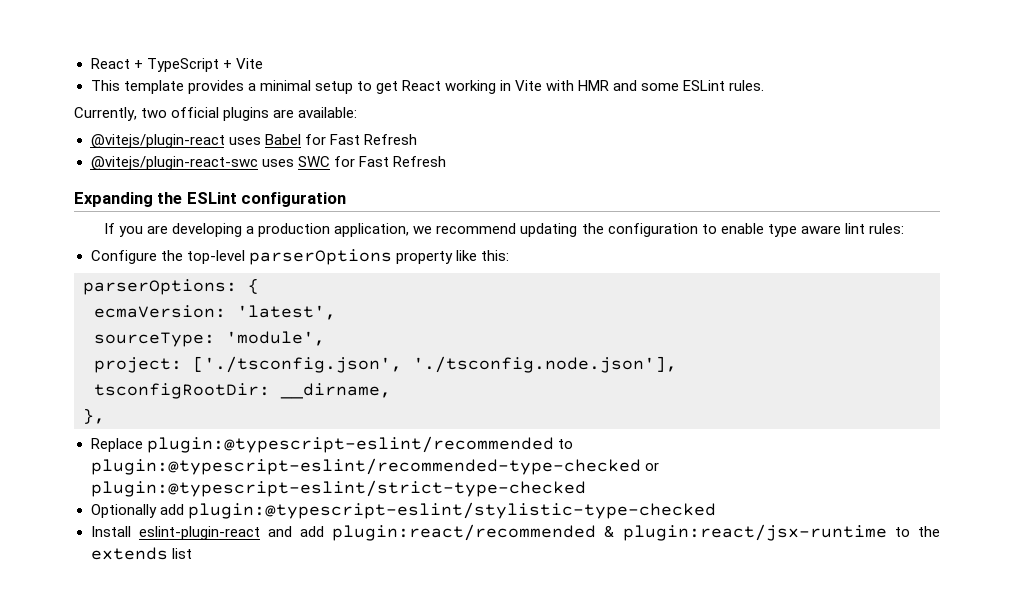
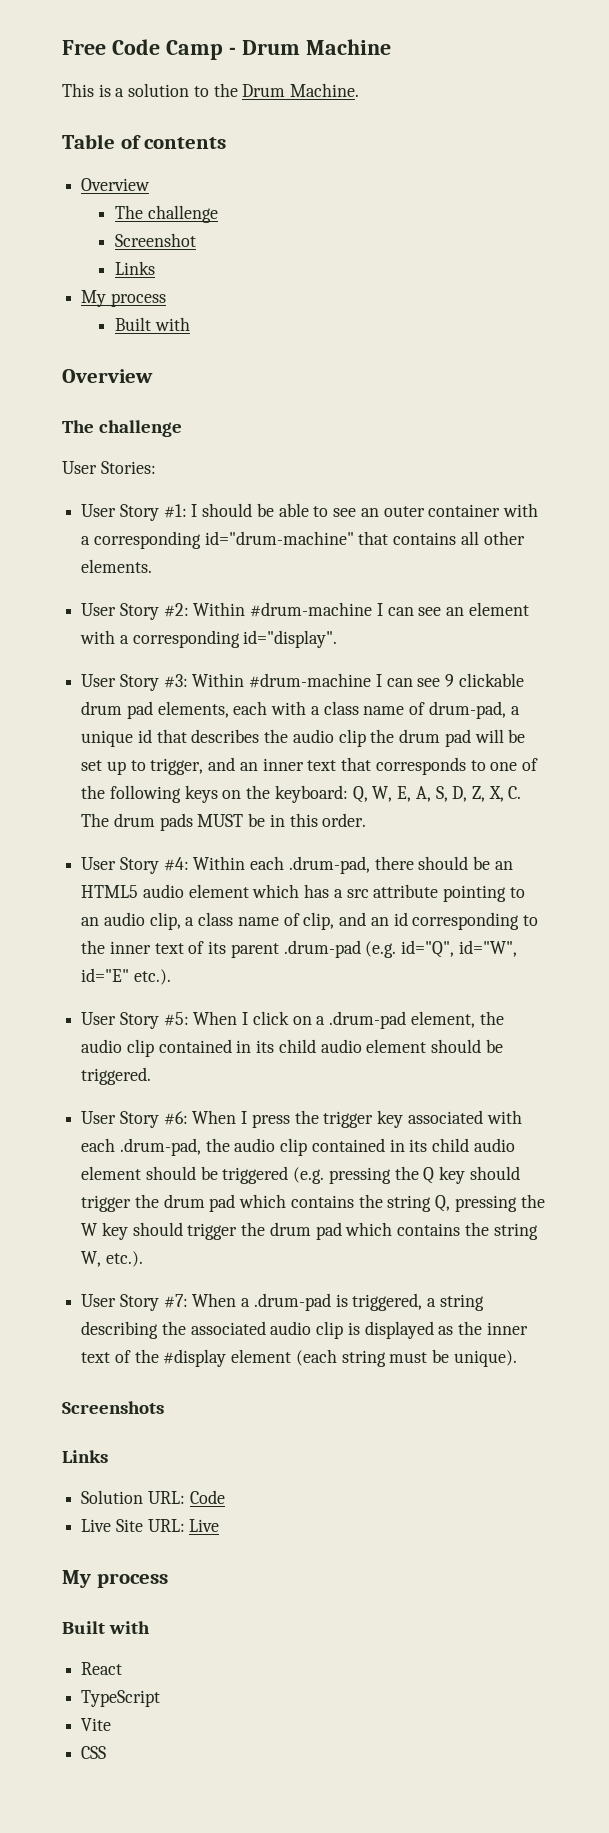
- React + TypeScript + Vite
+ Free Code Camp - Drum Machine
+ This is a solution to the Drum Machine.
+ Table of contents
+ Overview
+ The challenge
+ Screenshot
+ Links
+ My process
+ Built with
+ Overview
+ The challenge
+ User Stories:
+ User Story #1: I should be able to see an outer container with a corresponding id="drum-machine" that contains all other elements.
+ User Story #2: Within #drum-machine I can see an element with a corresponding id="display".
+ User Story #3: Within #drum-machine I can see 9 clickable drum pad elements, each with a class name of drum-pad, a unique id that describes the audio clip the drum pad will be set up to trigger, and an inner text that corresponds to one of the following keys on the keyboard: Q, W, E, A, S, D, Z, X, C. The drum pads MUST be in this order.
+ User Story #4: Within each .drum-pad, there should be an HTML5 audio element which has a src attribute pointing to an audio clip, a class name of clip, and an id corresponding to the inner text of its parent .drum-pad (e.g. id="Q", id="W", id="E" etc.).
+ User Story #5: When I click on a .drum-pad element, the audio clip contained in its child audio element should be triggered.
+ User Story #6: When I press the trigger key associated with each .drum-pad, the audio clip contained in its child audio element should be triggered (e.g. pressing the Q key should trigger the drum pad which contains the string Q, pressing the W key should trigger the drum pad which contains the string W, etc.).
+ User Story #7: When a .drum-pad is triggered, a string describing the associated audio clip is displayed as the inner text of the #display element (each string must be unique).
+ Screenshots
+ Links
+ Solution URL: Code
+ Live Site URL: Live
+ My process
+ Built with
+ React
+ TypeScript
+ Vite
- This template provides a minimal setup to get React working in Vite with HMR and some ESLint rules.
- Currently, two official plugins are available:
- @vitejs/plugin-react uses Babel for Fast Refresh
- @vitejs/plugin-react-swc uses SWC for Fast Refresh
- Expanding the ESLint configuration
- If you are developing a production application, we recommend updating the configuration to enable type aware lint rules:
- Configure the top-level parserOptions property like this:
- parserOptions: {
- ecmaVersion: 'latest',
- sourceType: 'module',
- project: ['./tsconfig.json', './tsconfig.node.json'],
- tsconfigRootDir: __dirname,
- },
- Replace plugin:@typescript-eslint/recommended to plugin:@typescript-eslint/recommended-type-checked or plugin:@typescript-eslint/strict-type-checked
- Optionally add plugin:@typescript-eslint/stylistic-type-checked
- Install eslint-plugin-react and add plugin:react/recommended & plugin:react/jsx-runtime to the extends list
+ CSS

